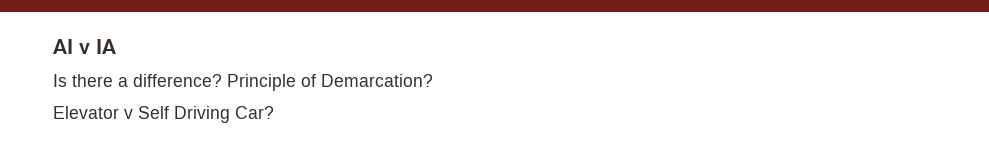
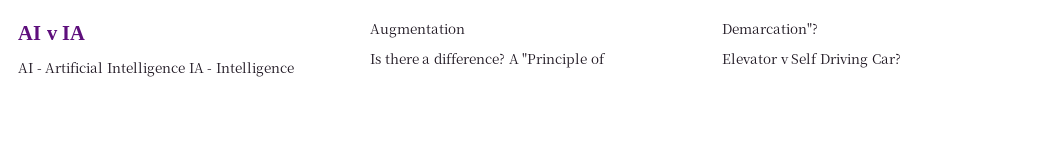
+ AI - Artificial Intelligence IA - Intelligence Augmentation
- Principle of Demarcation?
+ A "Principle of Demarcation"?

